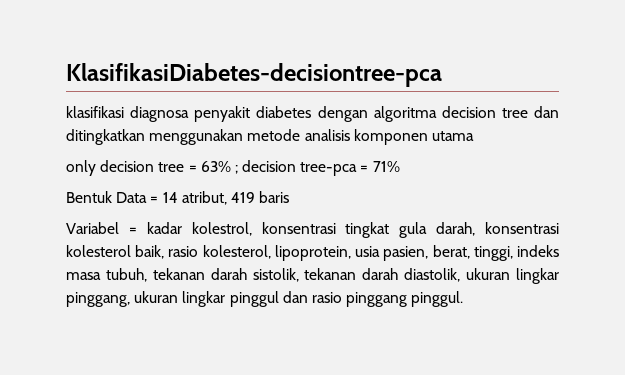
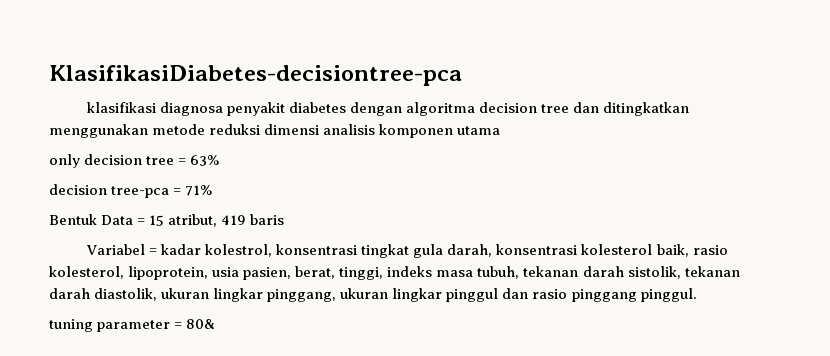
- klasifikasi diagnosa penyakit diabetes dengan algoritma decision tree dan ditingkatkan menggunakan metode analisis komponen utama
+ klasifikasi diagnosa penyakit diabetes dengan algoritma decision tree dan ditingkatkan menggunakan metode reduksi dimensi analisis komponen utama
- only decision tree = 63% ; decision tree-pca = 71%
+ only decision tree = 63%
+ decision tree-pca = 71%
- Bentuk Data = 14 atribut, 419 baris
+ Bentuk Data = 15 atribut, 419 baris
+ tuning parameter = 80&

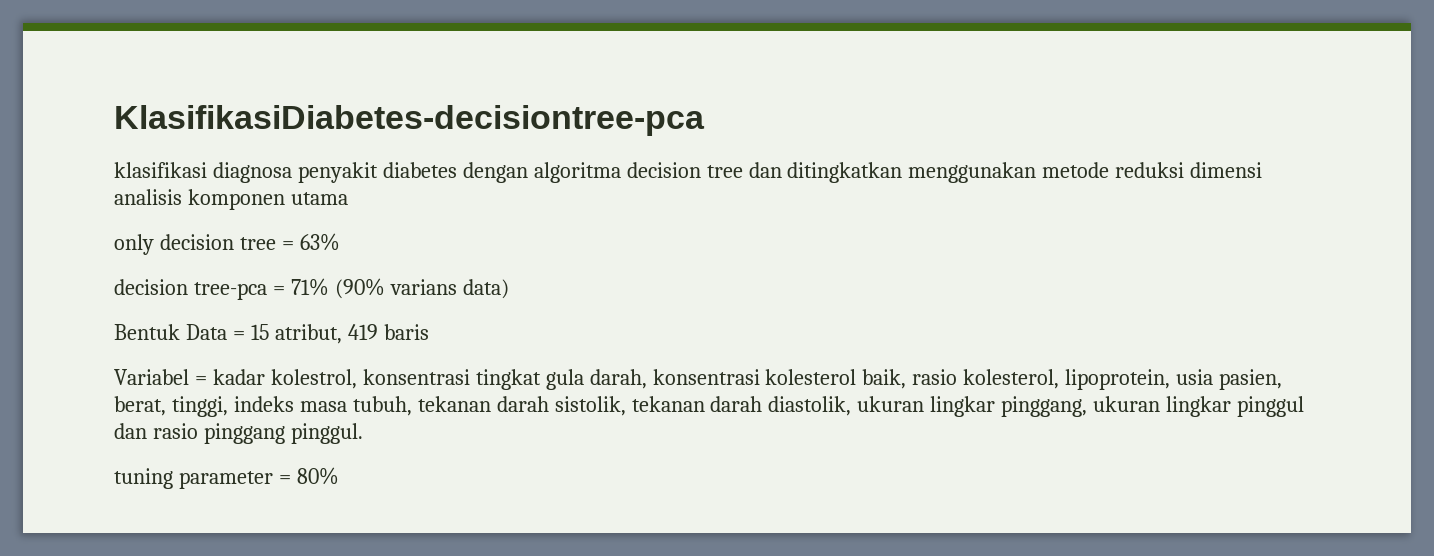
- decision tree-pca = 71%
+ decision tree-pca = 71% (90% varians data)
- tuning parameter = 80&
+ tuning parameter = 80%

